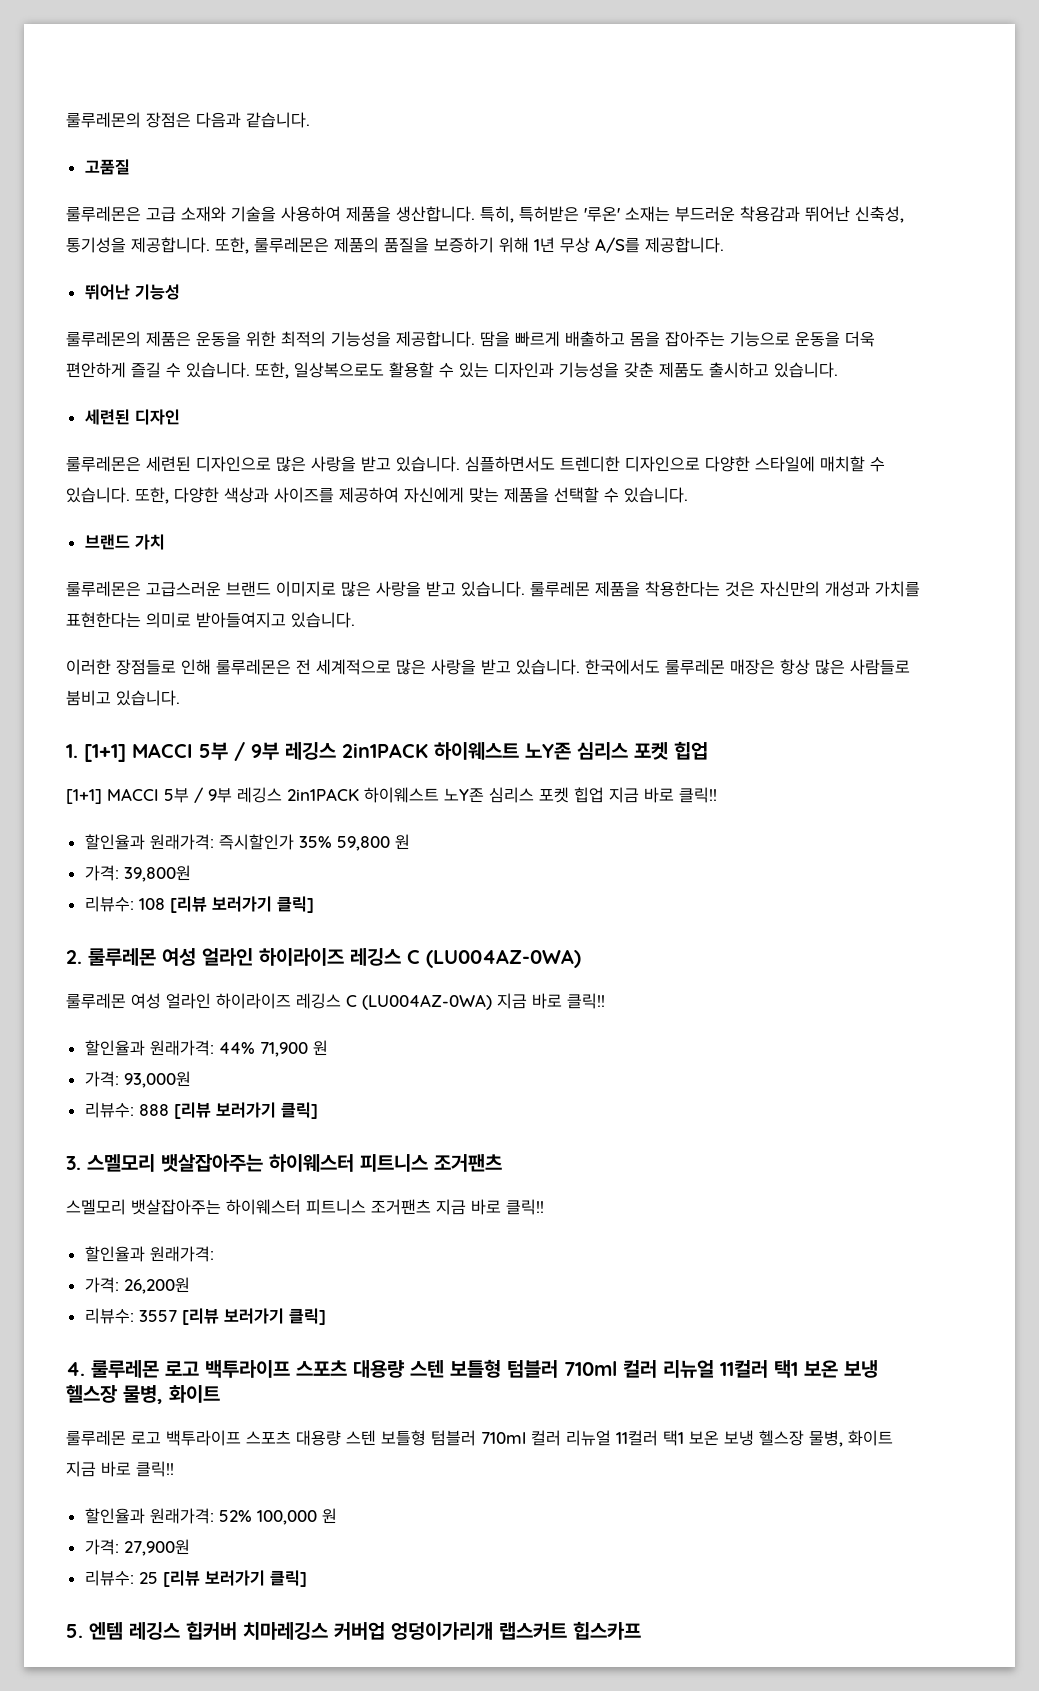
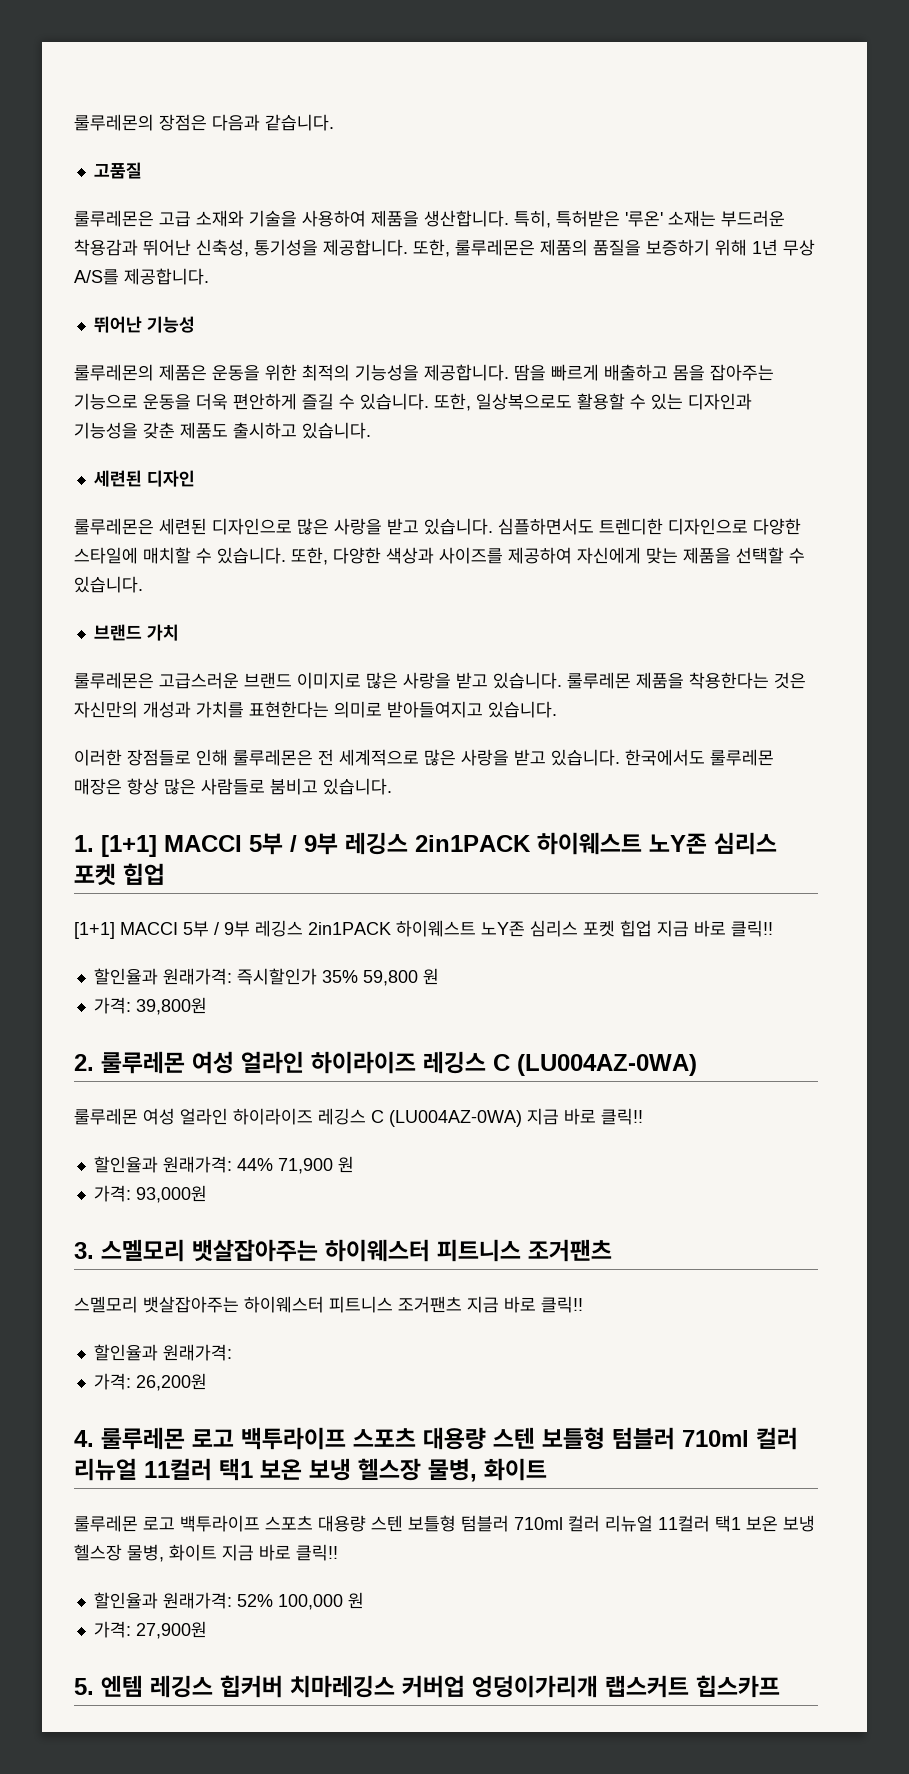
- 리뷰수: 108 [리뷰 보러가기 클릭]
- 리뷰수: 888 [리뷰 보러가기 클릭]
- 리뷰수: 3557 [리뷰 보러가기 클릭]
- 리뷰수: 25 [리뷰 보러가기 클릭]

